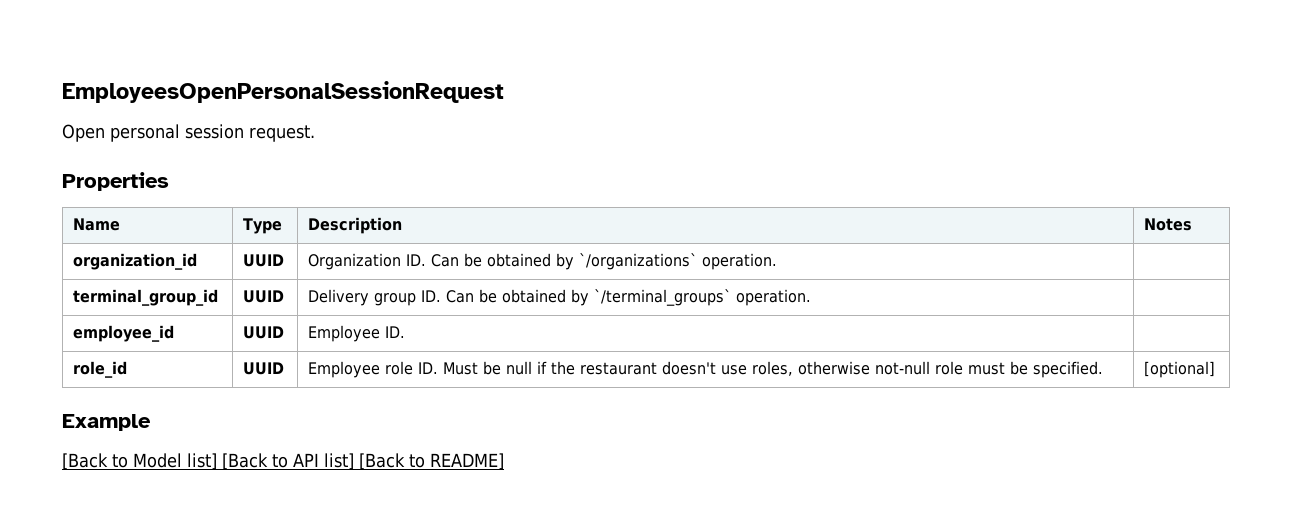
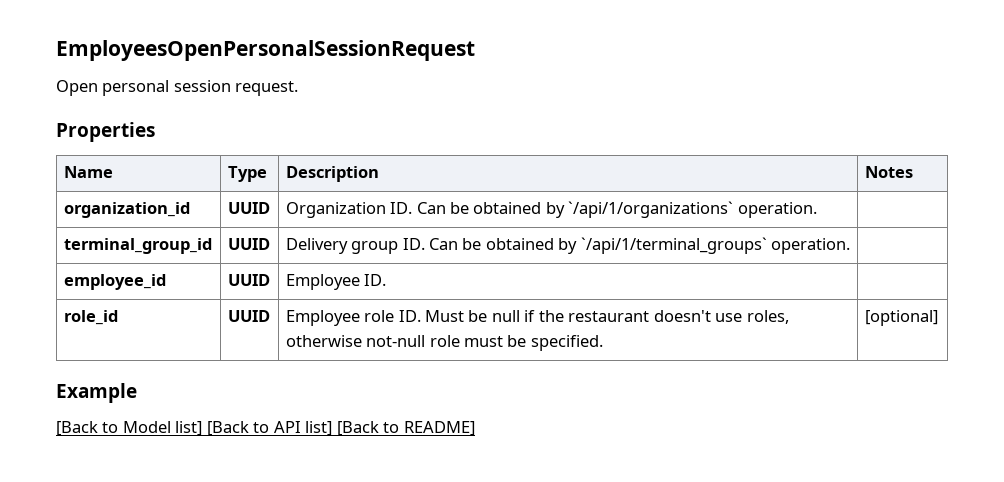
- organization_id | UUID | Organization ID. Can be obtained by `/organizations` operation. |
+ organization_id | UUID | Organization ID. Can be obtained by `/api/1/organizations` operation. |
- terminal_group_id | UUID | Delivery group ID. Can be obtained by `/terminal_groups` operation. |
+ terminal_group_id | UUID | Delivery group ID. Can be obtained by `/api/1/terminal_groups` operation. |

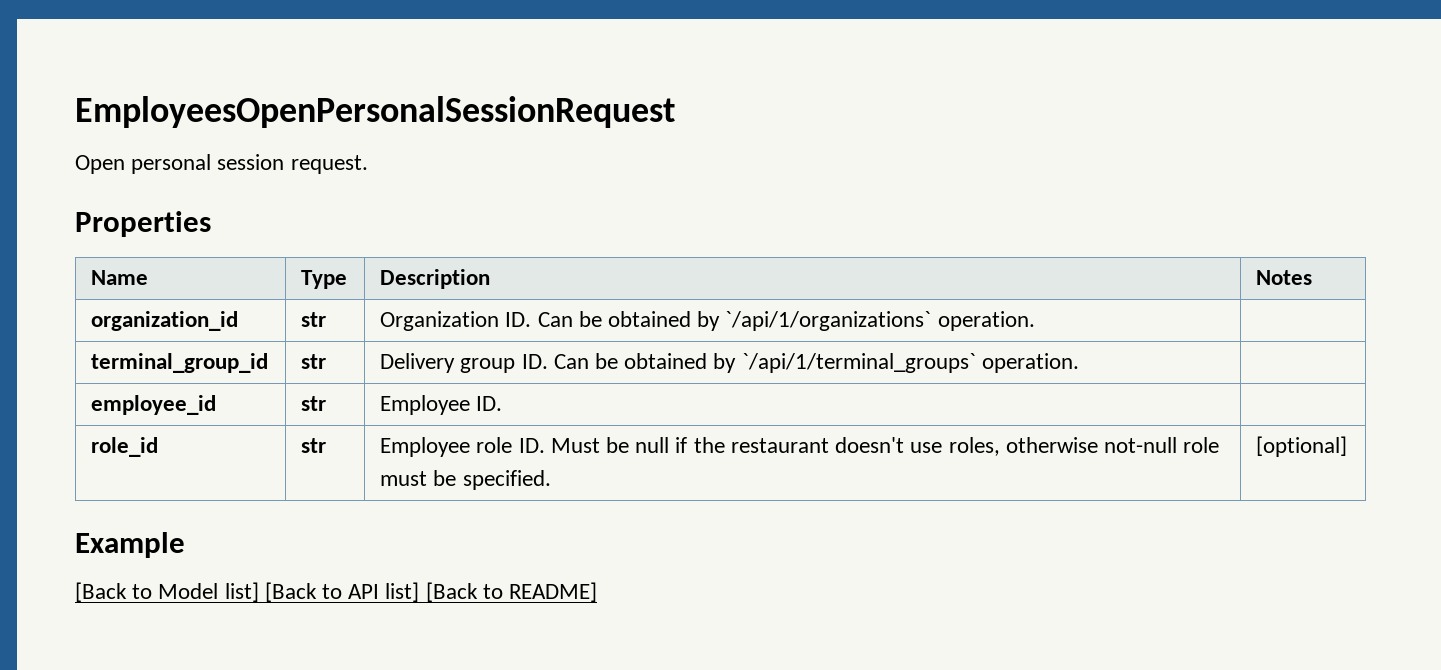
- organization_id | UUID | Organization ID. Can be obtained by `/api/1/organizations` operation. |
+ organization_id | str | Organization ID. Can be obtained by `/api/1/organizations` operation. |
- terminal_group_id | UUID | Delivery group ID. Can be obtained by `/api/1/terminal_groups` operation. |
+ terminal_group_id | str | Delivery group ID. Can be obtained by `/api/1/terminal_groups` operation. |
- employee_id | UUID | Employee ID. |
+ employee_id | str | Employee ID. |
- role_id | UUID | Employee role ID. Must be null if the restaurant doesn't use roles, otherwise not-null role must be specified. | [optional]
+ role_id | str | Employee role ID. Must be null if the restaurant doesn't use roles, otherwise not-null role must be specified. | [optional]

